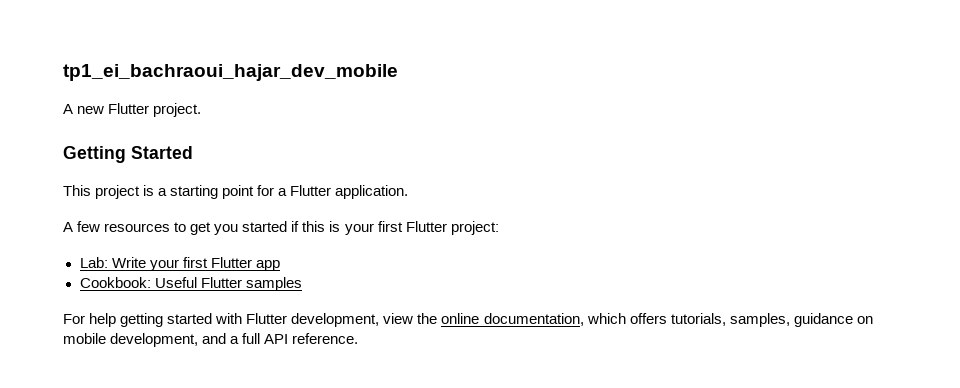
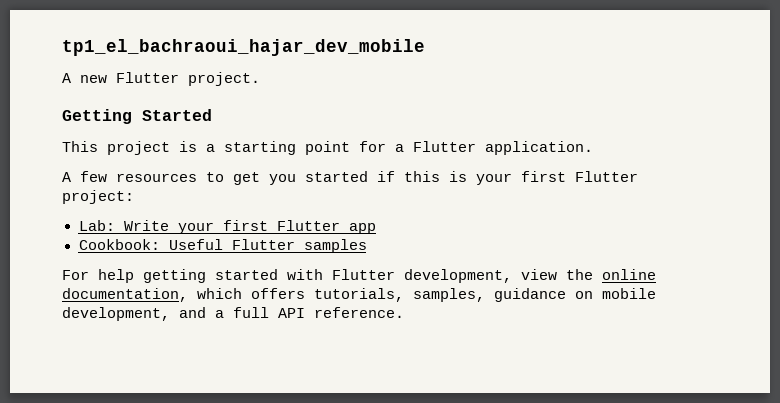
- tp1_ei_bachraoui_hajar_dev_mobile
+ tp1_el_bachraoui_hajar_dev_mobile

